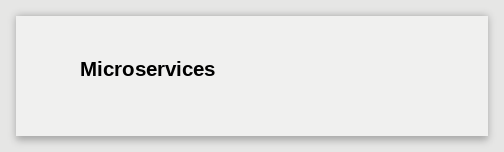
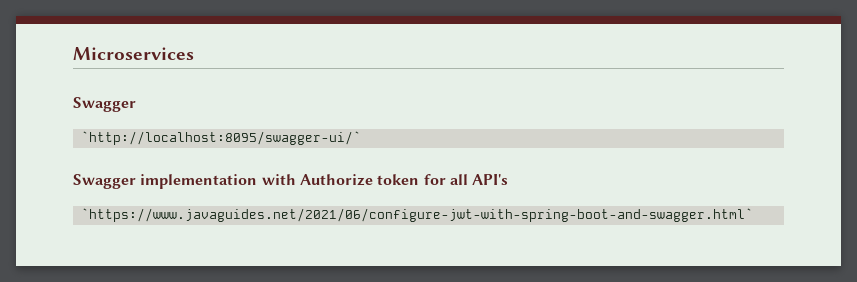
  Microservices
+ Swagger
+ `http://localhost:8095/swagger-ui/`
+ Swagger implementation with Authorize token for all API's
+ `https://www.javaguides.net/2021/06/configure-jwt-with-spring-boot-and-swagger.html`

